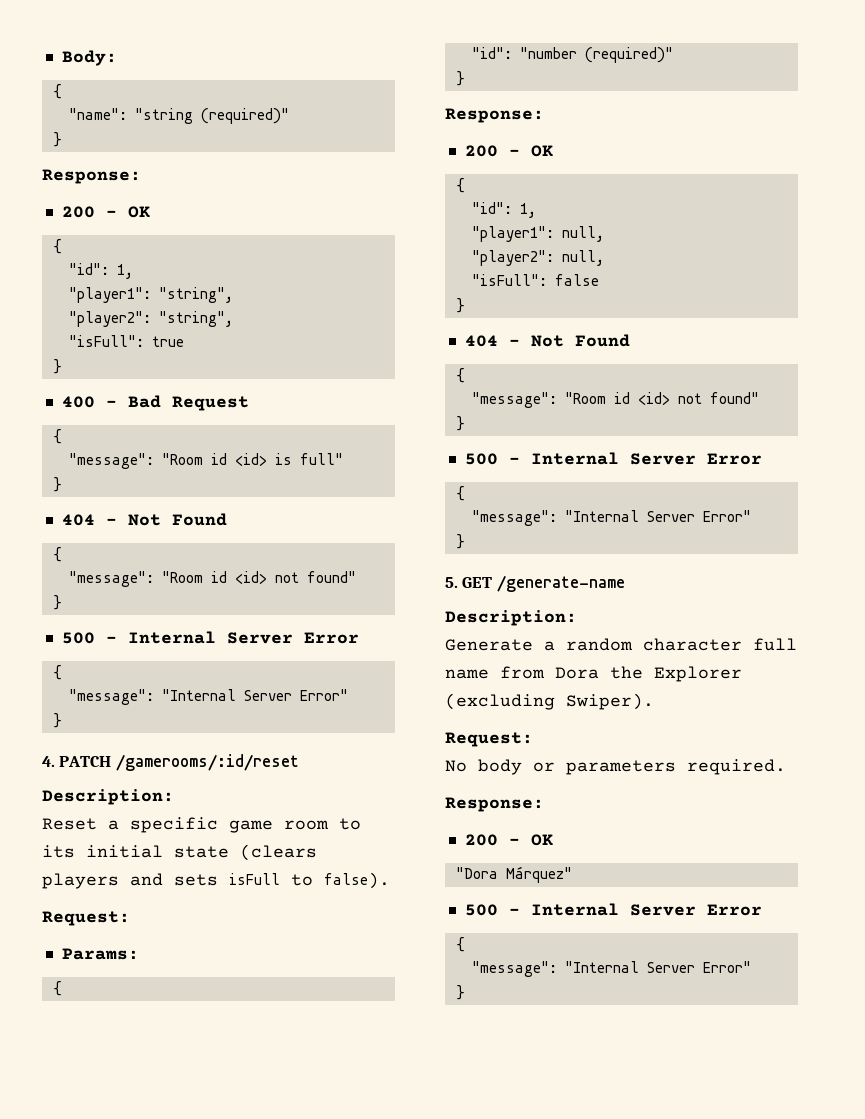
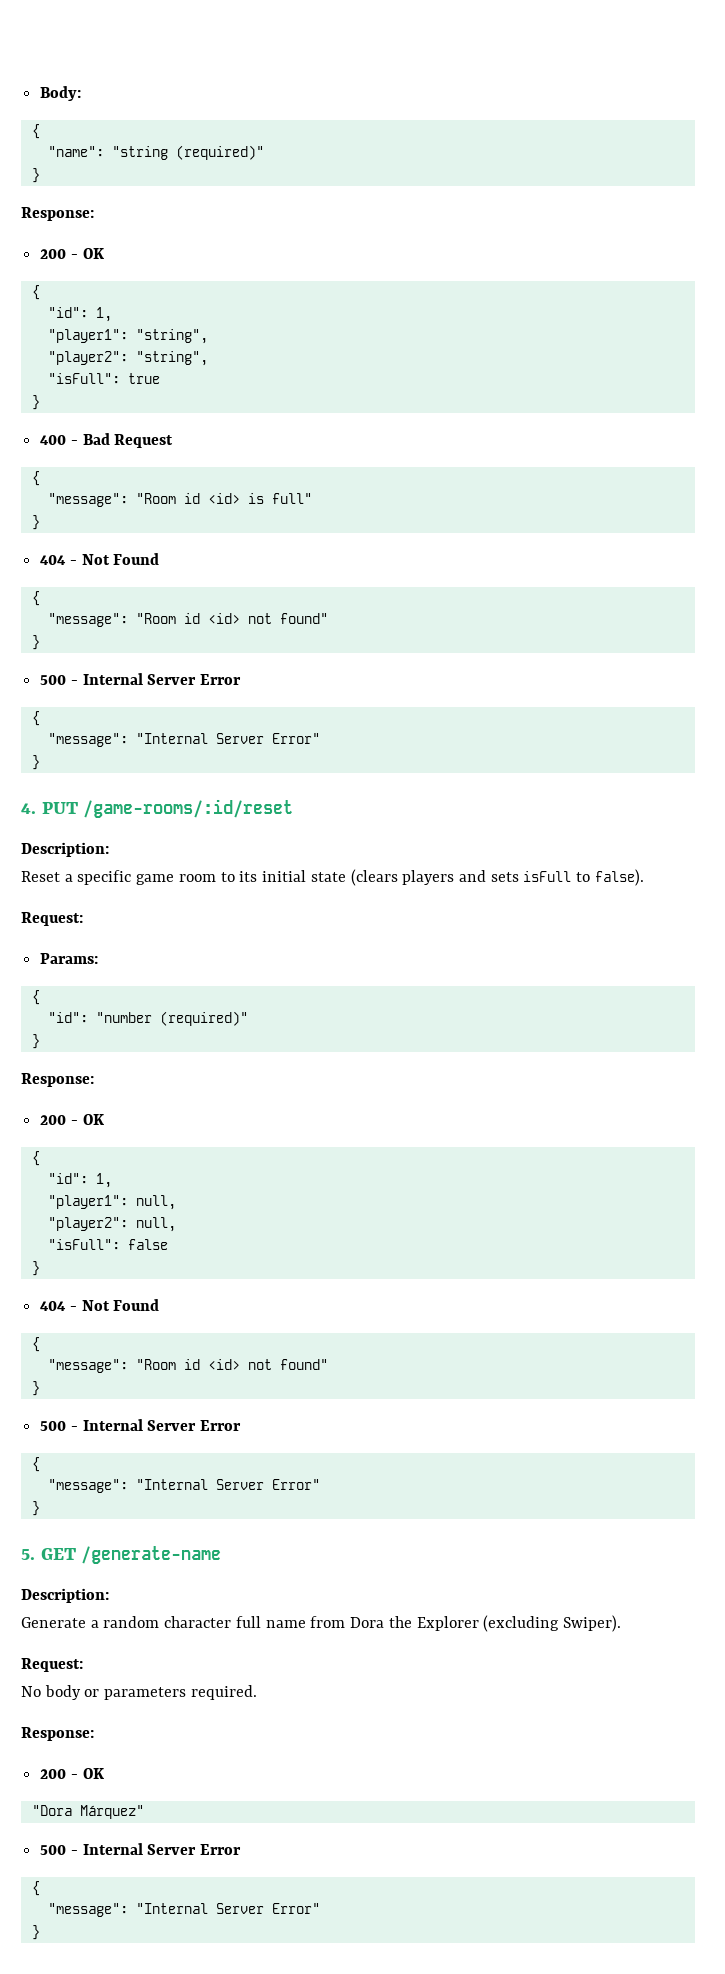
- 4. PATCH /gamerooms/:id/reset
+ 4. PUT /game-rooms/:id/reset

